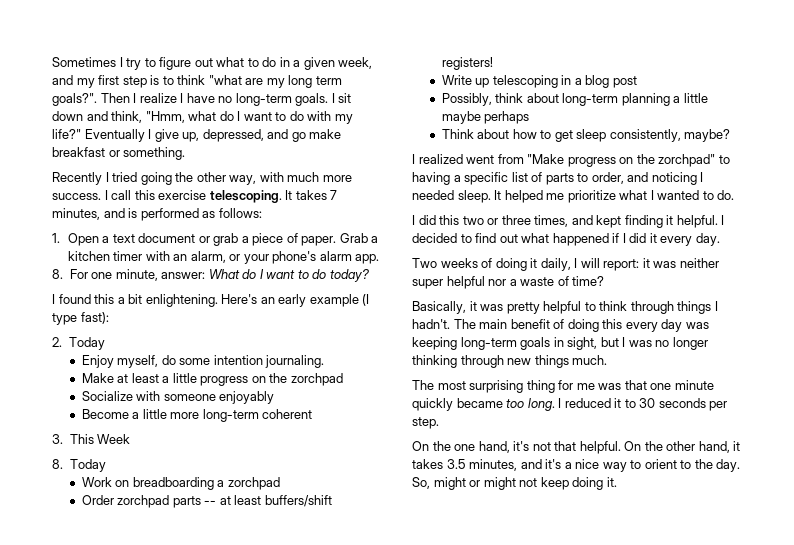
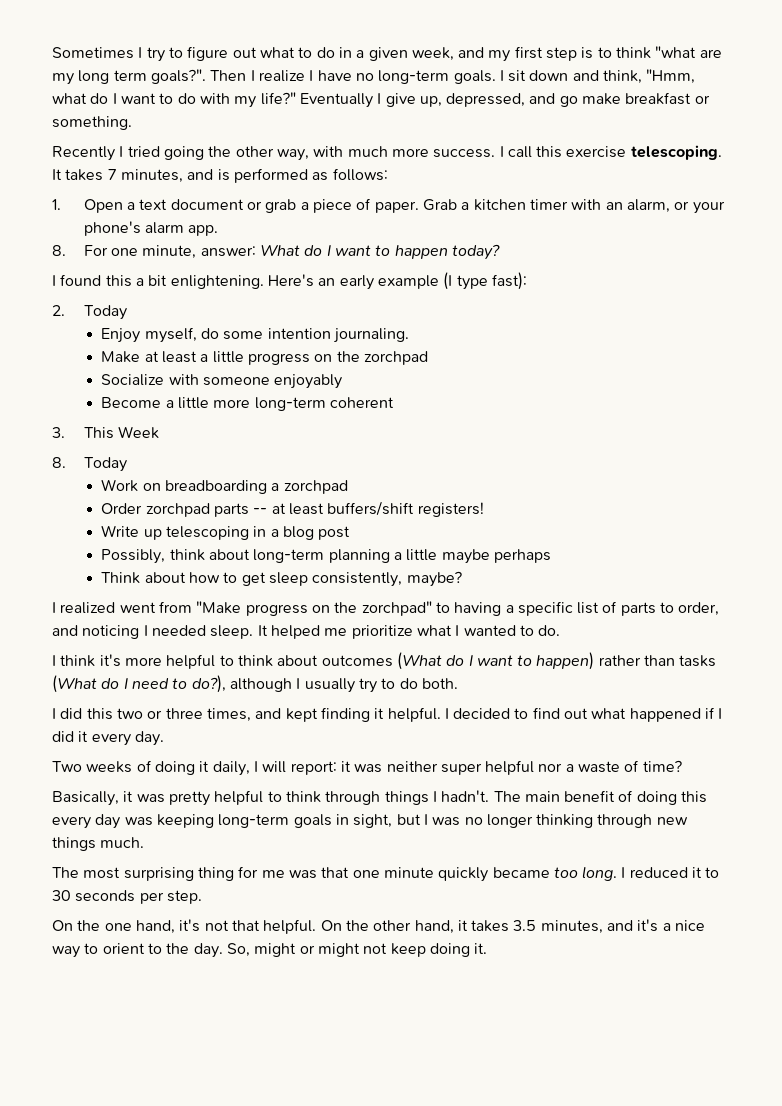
- 8. For one minute, answer: What do I want to do today?
+ 8. For one minute, answer: What do I want to happen today?
+ I think it's more helpful to think about outcomes (What do I want to happen) rather than tasks (What do I need to do?), although I usually try to do both.

